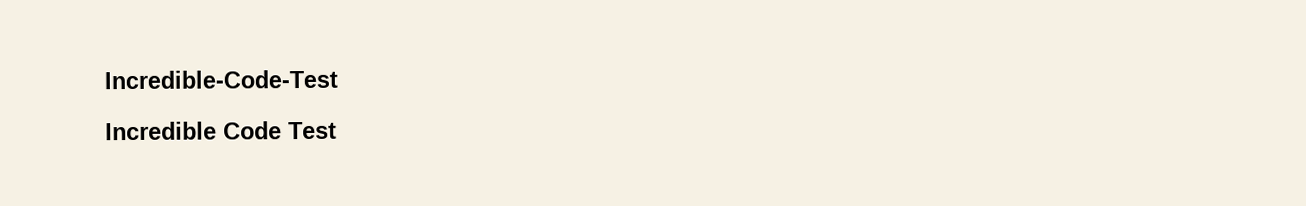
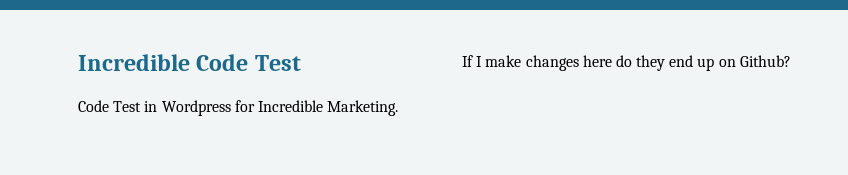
- Incredible-Code-Test
+ Code Test in Wordpress for Incredible Marketing.
+ If I make changes here do they end up on Github?

